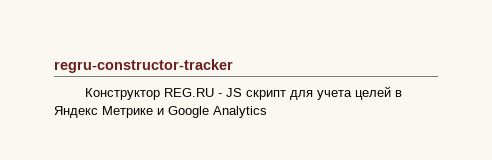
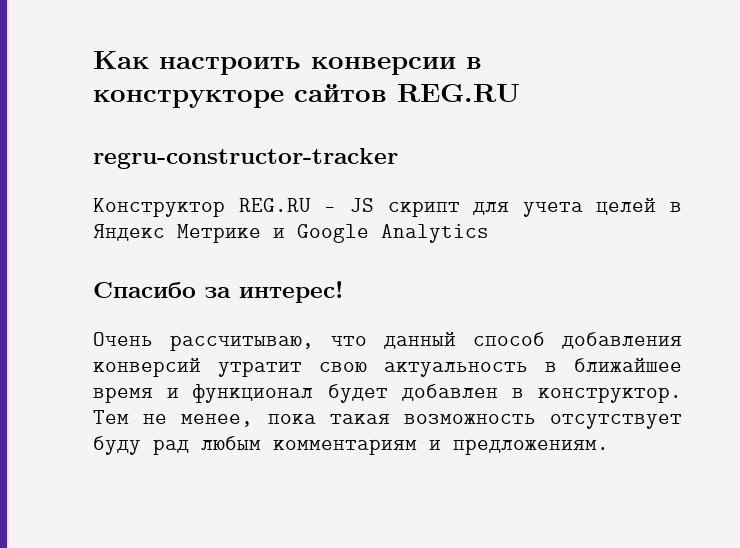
+ Как настроить конверсии в конструкторе сайтов REG.RU
+ Спасибо за интерес!
+ Очень рассчитываю, что данный способ добавления конверсий утратит свою актуальность в ближайшее время и функционал будет добавлен в конструктор. Тем не менее, пока такая возможность отсутствует буду рад любым комментариям и предложениям.

